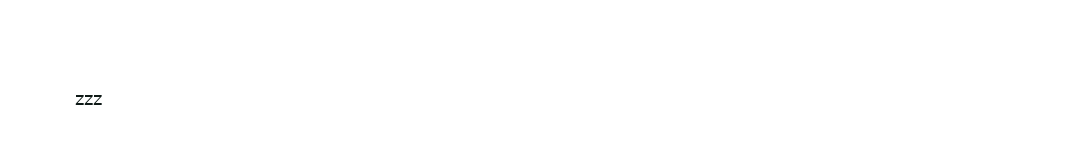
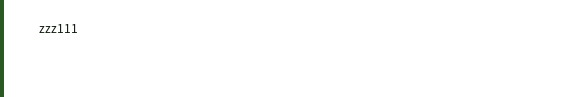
- zzz
+ zzz111

